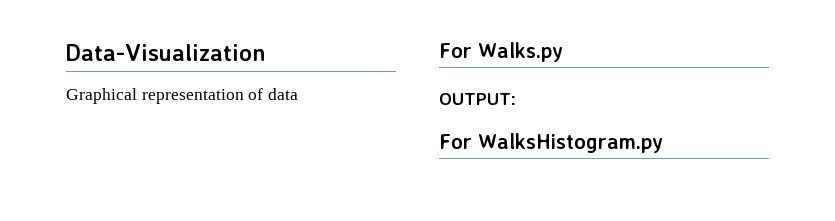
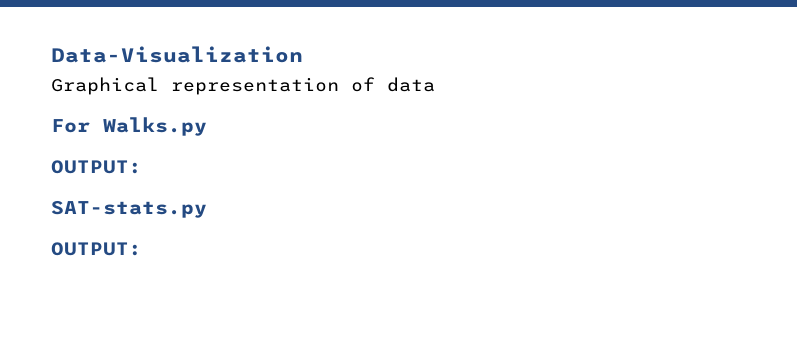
- For WalksHistogram.py
+ SAT-stats.py
+ OUTPUT:

